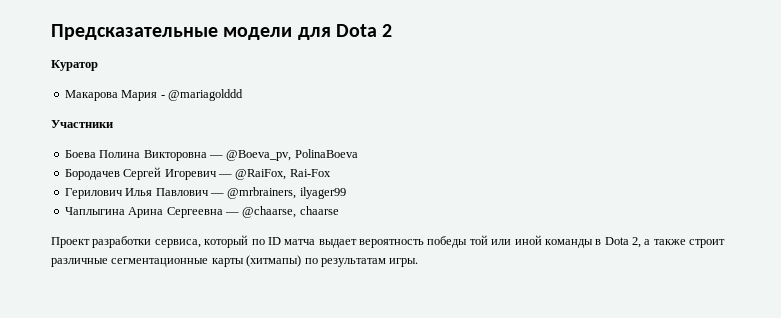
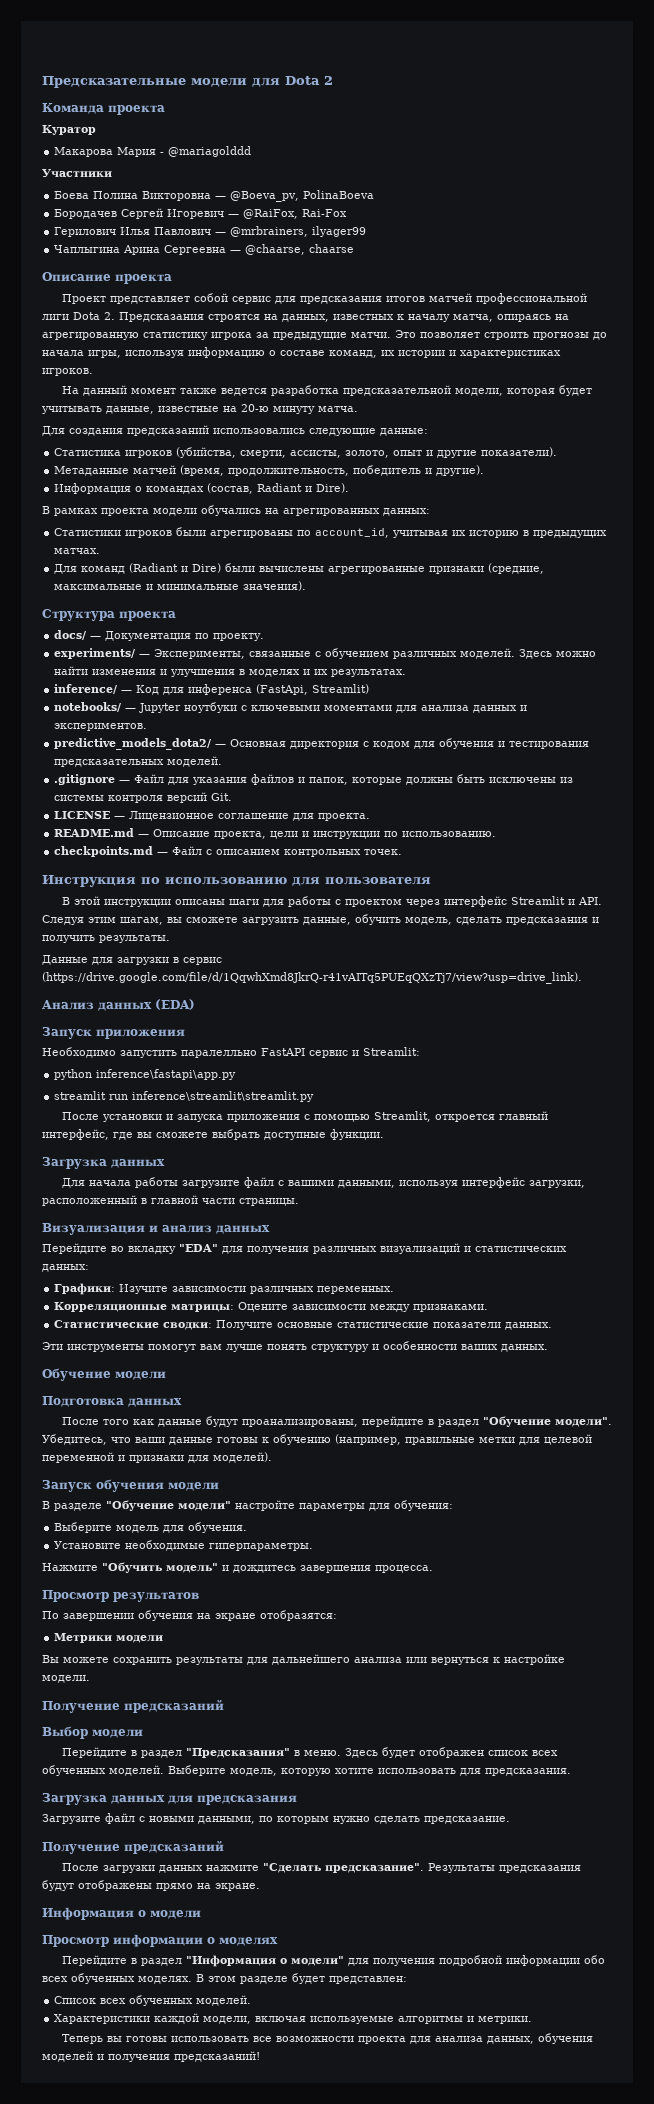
+ Команда проекта
+ Описание проекта
- Проект разработки сервиса, который по ID матча выдает вероятность победы той или иной команды в Dota 2, а также строит различные сегментационные карты (хитмапы) по результатам игры.
+ Проект представляет собой сервис для предсказания итогов матчей профессиональной лиги Dota 2. Предсказания строятся на данных, известных к началу матча, опираясь на агрегированную статистику игрока за предыдущие матчи. Это позволяет строить прогнозы до начала игры, используя информацию о составе команд, их истории и характеристиках игроков.
+ На данный момент также ведется разработка предсказательной модели, которая будет учитывать данные, известные на 20-ю минуту матча.
+ Для создания предсказаний использовались следующие данные:
+ Статистика игроков (убийства, смерти, ассисты, золото, опыт и другие показатели).
+ Метаданные матчей (время, продолжительность, победитель и другие).
+ Информация о командах (состав, Radiant и Dire).
+ В рамках проекта модели обучались на агрегированных данных:
+ Статистики игроков были агрегированы по account_id, учитывая их историю в предыдущих матчах.
+ Для команд (Radiant и Dire) были вычислены агрегированные признаки (средние, максимальные и минимальные значения).
+ Структура проекта
+ docs/ — Документация по проекту.
+ experiments/ — Эксперименты, связанные с обучением различных моделей. Здесь можно найти изменения и улучшения в моделях и их результатах.
+ inference/ — Код для инференса (FastApi, Streamlit)
+ notebooks/ — Jupyter ноутбуки c ключевыми моментами для анализа данных и экспериментов.
+ predictive_models_dota2/ — Основная директория с кодом для обучения и тестирования предсказательных моделей.
+ .gitignore — Файл для указания файлов и папок, которые должны быть исключены из системы контроля версий Git.
+ LICENSE — Лицензионное соглашение для проекта.
+ README.md — Описание проекта, цели и инструкции по использованию.
+ checkpoints.md — Файл с описанием контрольных точек.
+ Инструкция по использованию для пользователя
+ В этой инструкции описаны шаги для работы с проектом через интерфейс Streamlit и API. Следуя этим шагам, вы сможете загрузить данные, обучить модель, сделать предсказания и получить результаты.
+ Данные для загрузки в сервис (https://drive.google.com/file/d/1QqwhXmd8JkrQ-r41vAITq5PUEqQXzTj7/view?usp=drive_link).
+ Анализ данных (EDA)
+ Запуск приложения
+ Необходимо запустить паралелльно FastAPI сервис и Streamlit:
+ python inference\fastapi\app.py
+ streamlit run inference\streamlit\streamlit.py
+ После установки и запуска приложения с помощью Streamlit, откроется главный интерфейс, где вы сможете выбрать доступные функции.
+ Загрузка данных
+ Для начала работы загрузите файл с вашими данными, используя интерфейс загрузки, расположенный в главной части страницы.
+ Визуализация и анализ данных
+ Перейдите во вкладку "EDA" для получения различных визуализаций и статистических данных:
+ Графики: Изучите зависимости различных переменных.
+ Корреляционные матрицы: Оцените зависимости между признаками.
+ Статистические сводки: Получите основные статистические показатели данных.
+ Эти инструменты помогут вам лучше понять структуру и особенности ваших данных.
+ Обучение модели
+ Подготовка данных
+ После того как данные будут проанализированы, перейдите в раздел "Обучение модели". Убедитесь, что ваши данные готовы к обучению (например, правильные метки для целевой переменной и признаки для моделей).
+ Запуск обучения модели
+ В разделе "Обучение модели" настройте параметры для обучения:
+ Выберите модель для обучения.
+ Установите необходимые гиперпараметры.
+ Нажмите "Обучить модель" и дождитесь завершения процесса.
+ Просмотр результатов
+ По завершении обучения на экране отобразятся:
+ Метрики модели
+ Вы можете сохранить результаты для дальнейшего анализа или вернуться к настройке модели.
+ Получение предсказаний
+ Выбор модели
+ Перейдите в раздел "Предсказания" в меню. Здесь будет отображен список всех обученных моделей. Выберите модель, которую хотите использовать для предсказания.
+ Загрузка данных для предсказания
+ Загрузите файл с новыми данными, по которым нужно сделать предсказание.
+ Получение предсказаний
+ После загрузки данных нажмите "Сделать предсказание". Результаты предсказания будут отображены прямо на экране.
+ Информация о модели
+ Просмотр информации о моделях
+ Перейдите в раздел "Информация о модели" для получения подробной информации обо всех обученных моделях. В этом разделе будет представлен:
+ Список всех обученных моделей.
+ Характеристики каждой модели, включая используемые алгоритмы и метрики.
+ Теперь вы готовы использовать все возможности проекта для анализа данных, обучения моделей и получения предсказаний!

